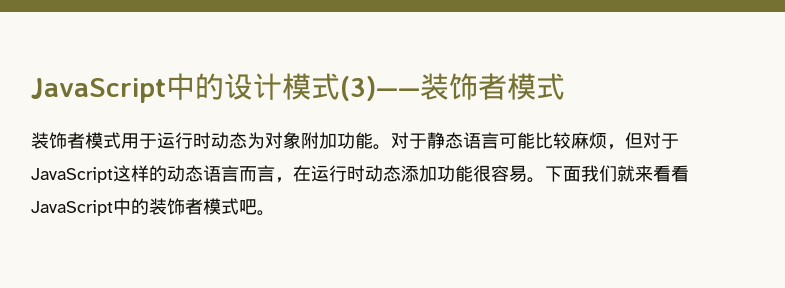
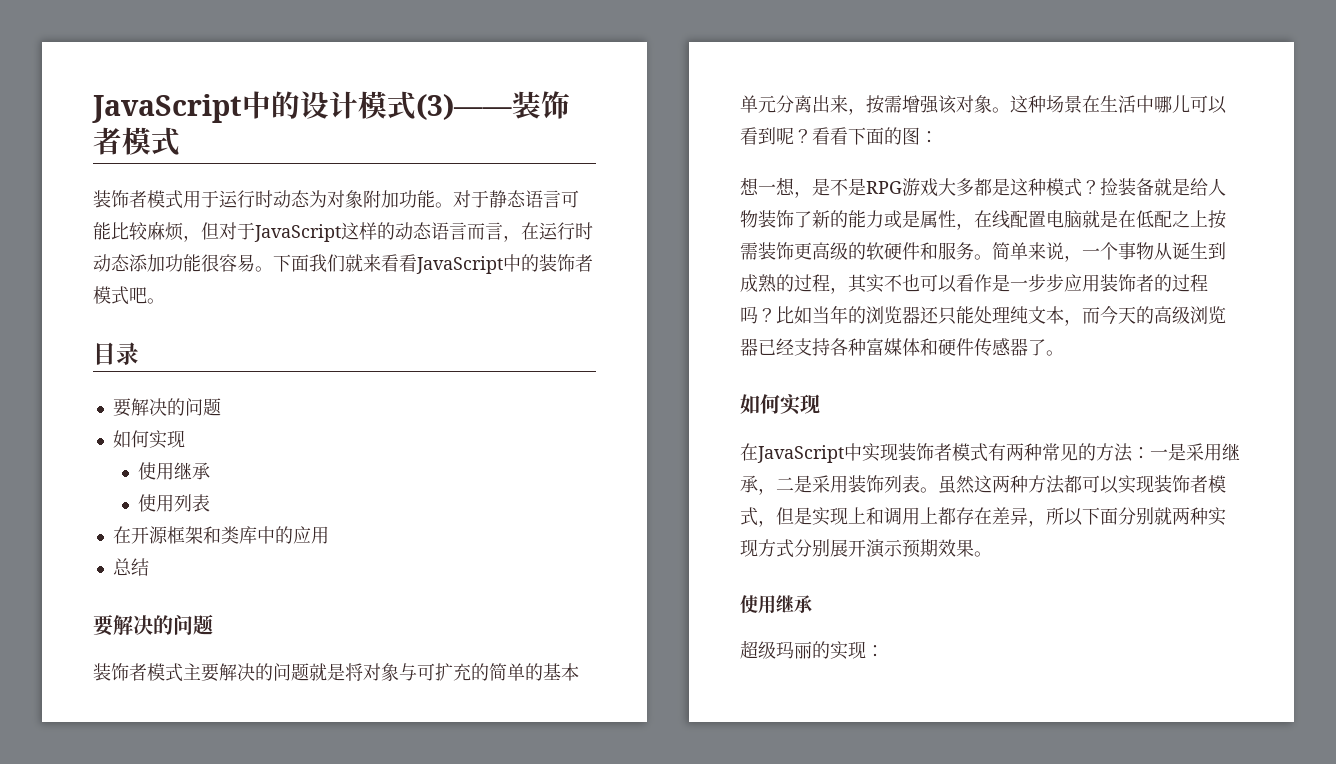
+ 目录
+ 要解决的问题
+ 如何实现
+ 使用继承
+ 使用列表
+ 在开源框架和类库中的应用
+ 总结
+ 要解决的问题
+ 装饰者模式主要解决的问题就是将对象与可扩充的简单的基本单元分离出来，按需增强该对象。这种场景在生活中哪儿可以看到呢？看看下面的图：
+ 想一想，是不是RPG游戏大多都是这种模式？捡装备就是给人物装饰了新的能力或是属性，在线配置电脑就是在低配之上按需装饰更高级的软硬件和服务。简单来说，一个事物从诞生到成熟的过程，其实不也可以看作是一步步应用装饰者的过程吗？比如当年的浏览器还只能处理纯文本，而今天的高级浏览器已经支持各种富媒体和硬件传感器了。
+ 如何实现
+ 在JavaScript中实现装饰者模式有两种常见的方法：一是采用继承，二是采用装饰列表。虽然这两种方法都可以实现装饰者模式，但是实现上和调用上都存在差异，所以下面分别就两种实现方式分别展开演示预期效果。
+ 使用继承
+ 超级玛丽的实现：

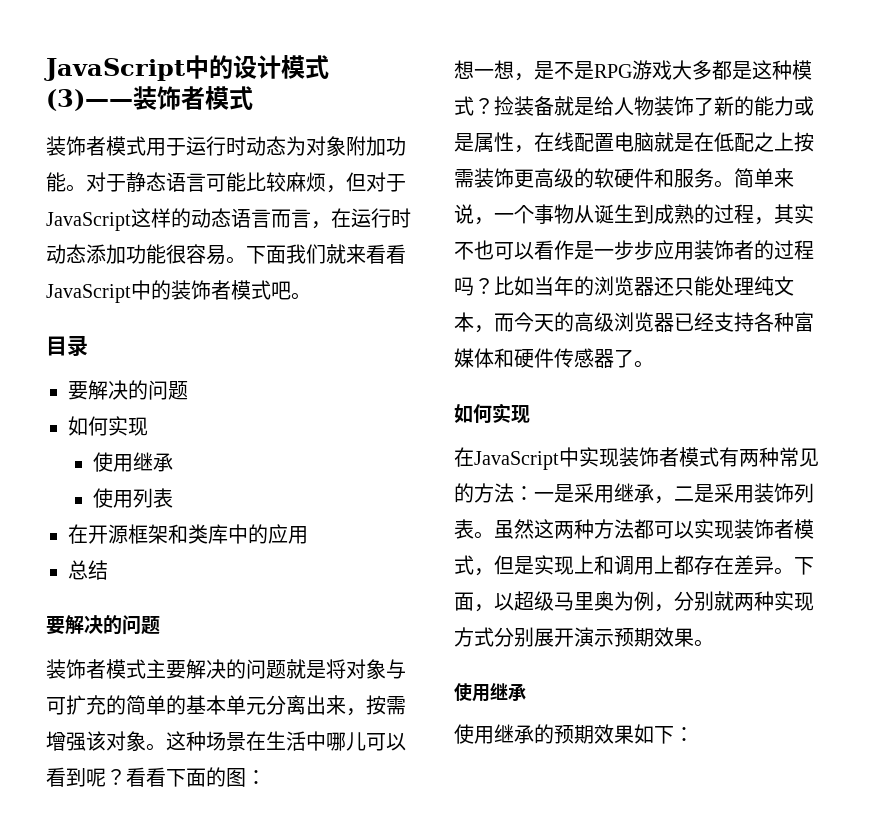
- 虽然这两种方法都可以实现装饰者模式，但是实现上和调用上都存在差异，所以下面分别就两种实现方式分别展开演示预期效果。
+ 虽然这两种方法都可以实现装饰者模式，但是实现上和调用上都存在差异。下面，以超级马里奥为例，分别就两种实现方式分别展开演示预期效果。
- 超级玛丽的实现：
+ 使用继承的预期效果如下：

